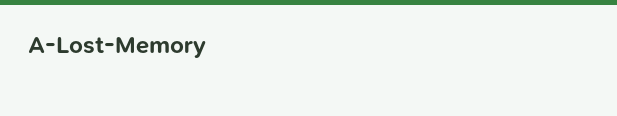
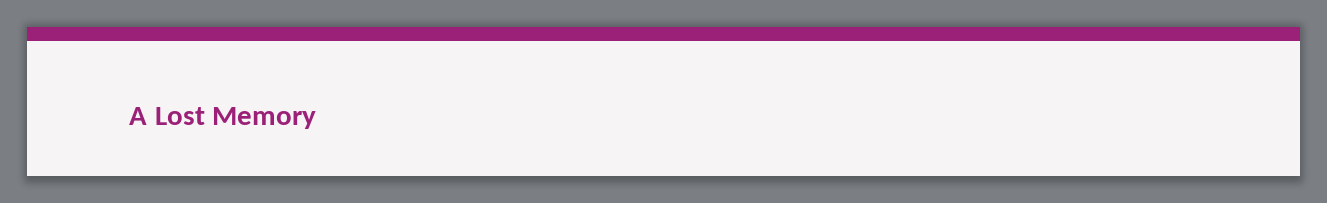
- A-Lost-Memory
+ A Lost Memory

